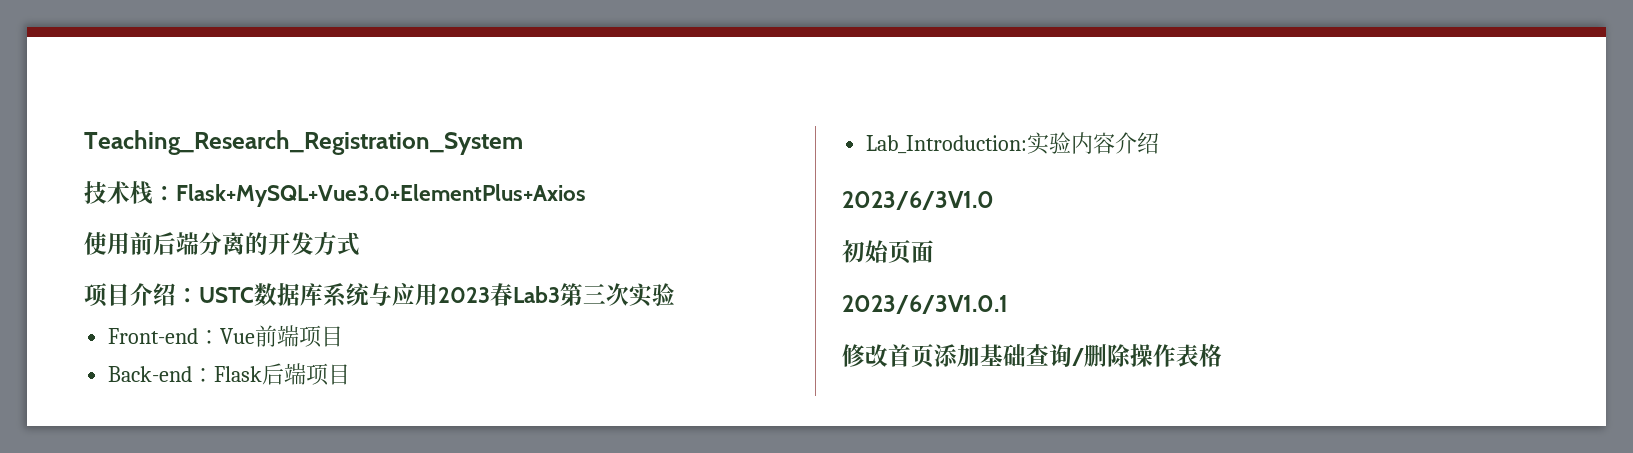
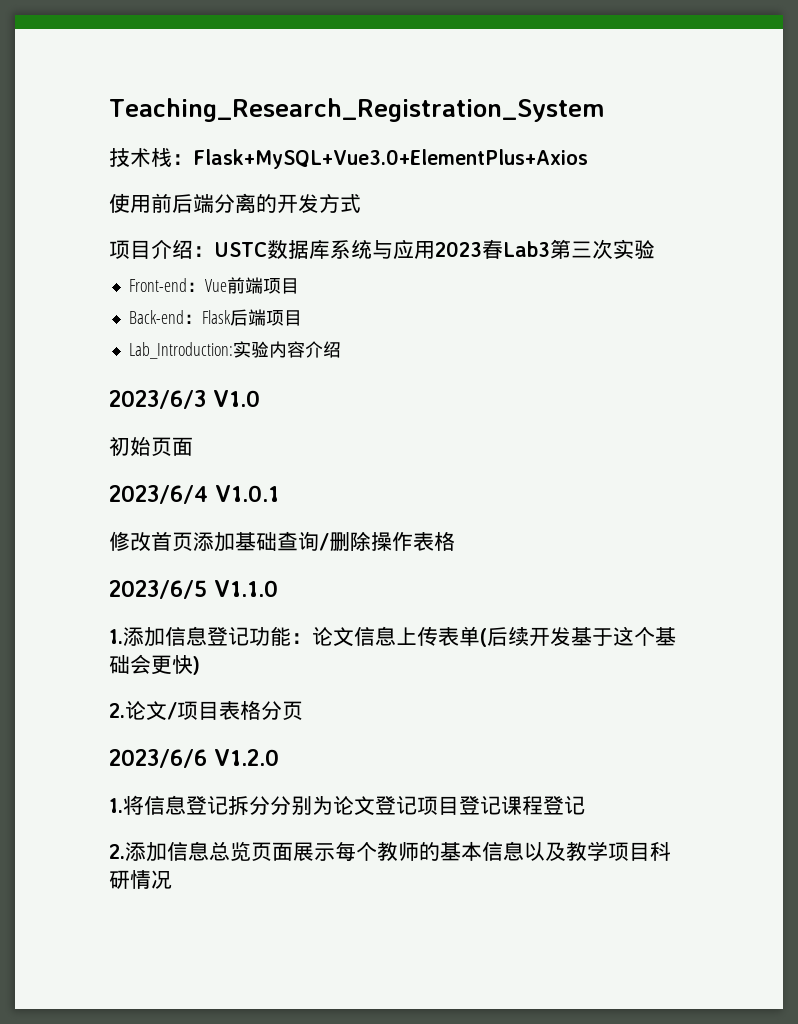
- 2023/6/3V1.0
+ 2023/6/3 V1.0
- 2023/6/3V1.0.1
+ 2023/6/4 V1.0.1
+ 2023/6/5 V1.1.0
+ 1.添加信息登记功能：论文信息上传表单(后续开发基于这个基础会更快)
+ 2.论文/项目表格分页
+ 2023/6/6 V1.2.0
+ 1.将信息登记拆分分别为论文登记项目登记课程登记
+ 2.添加信息总览页面展示每个教师的基本信息以及教学项目科研情况

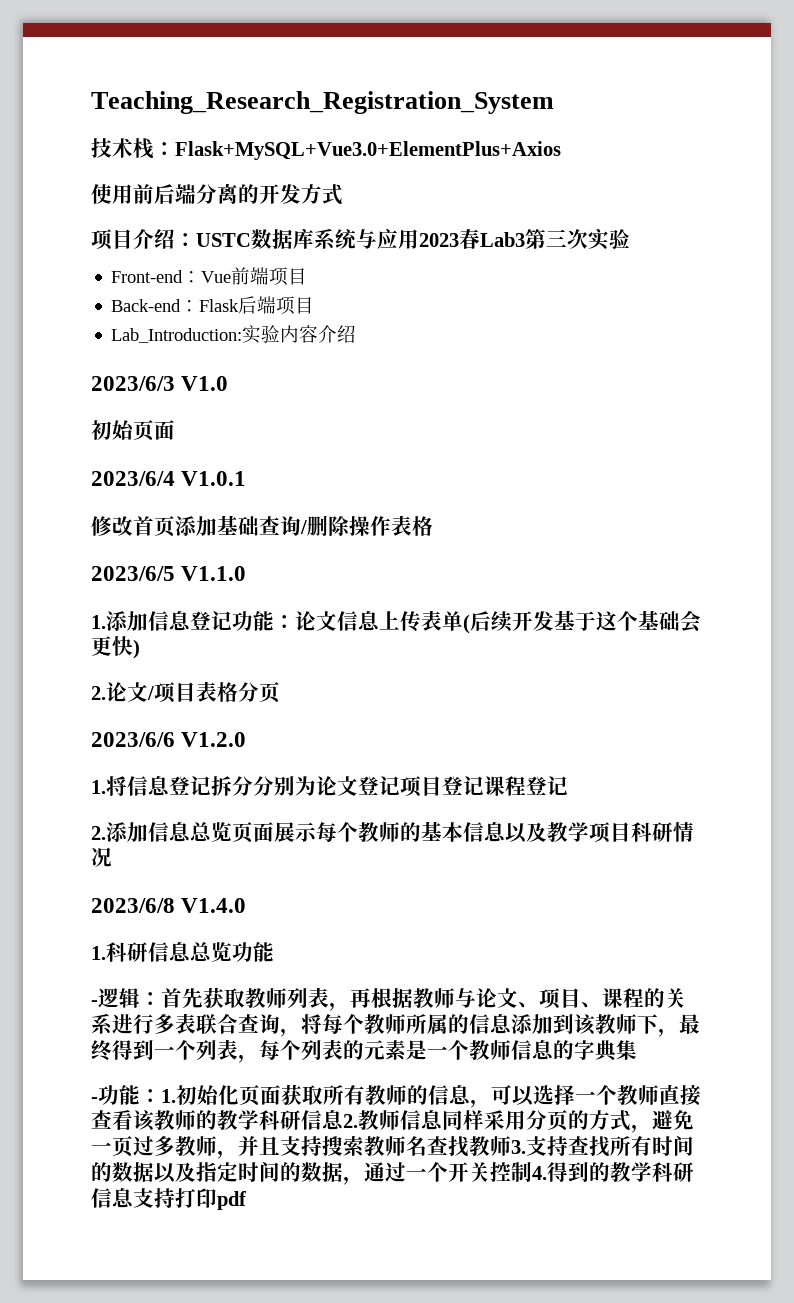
+ 2023/6/8 V1.4.0
+ 1.科研信息总览功能
+ -逻辑：首先获取教师列表，再根据教师与论文、项目、课程的关系进行多表联合查询，将每个教师所属的信息添加到该教师下，最终得到一个列表，每个列表的元素是一个教师信息的字典集
+ -功能：1.初始化页面获取所有教师的信息，可以选择一个教师直接查看该教师的教学科研信息2.教师信息同样采用分页的方式，避免一页过多教师，并且支持搜索教师名查找教师3.支持查找所有时间的数据以及指定时间的数据，通过一个开关控制4.得到的教学科研信息支持打印pdf

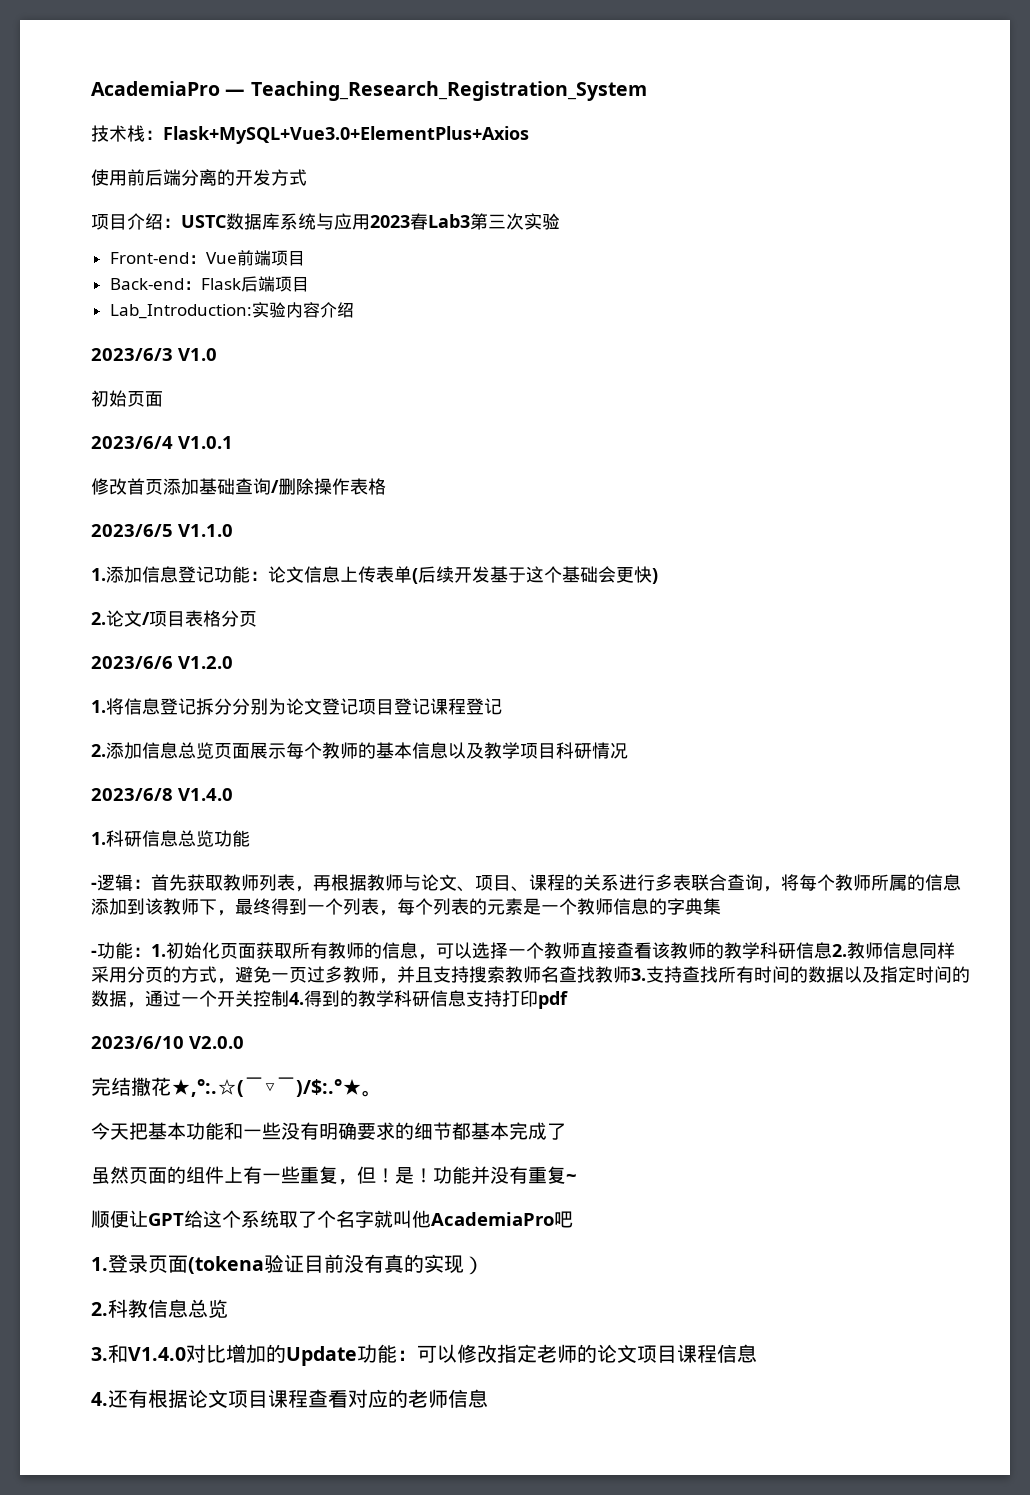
- Teaching_Research_Registration_System
+ AcademiaPro — Teaching_Research_Registration_System
+ 2023/6/10 V2.0.0
+ 完结撒花★,°:.☆(￣▽￣)/$:.°★。
+ 今天把基本功能和一些没有明确要求的细节都基本完成了
+ 虽然页面的组件上有一些重复，但！是！功能并没有重复~
+ 顺便让GPT给这个系统取了个名字就叫他AcademiaPro吧
+ 1.登录页面(tokena验证目前没有真的实现）
+ 2.科教信息总览
+ 3.和V1.4.0对比增加的Update功能：可以修改指定老师的论文项目课程信息
+ 4.还有根据论文项目课程查看对应的老师信息

